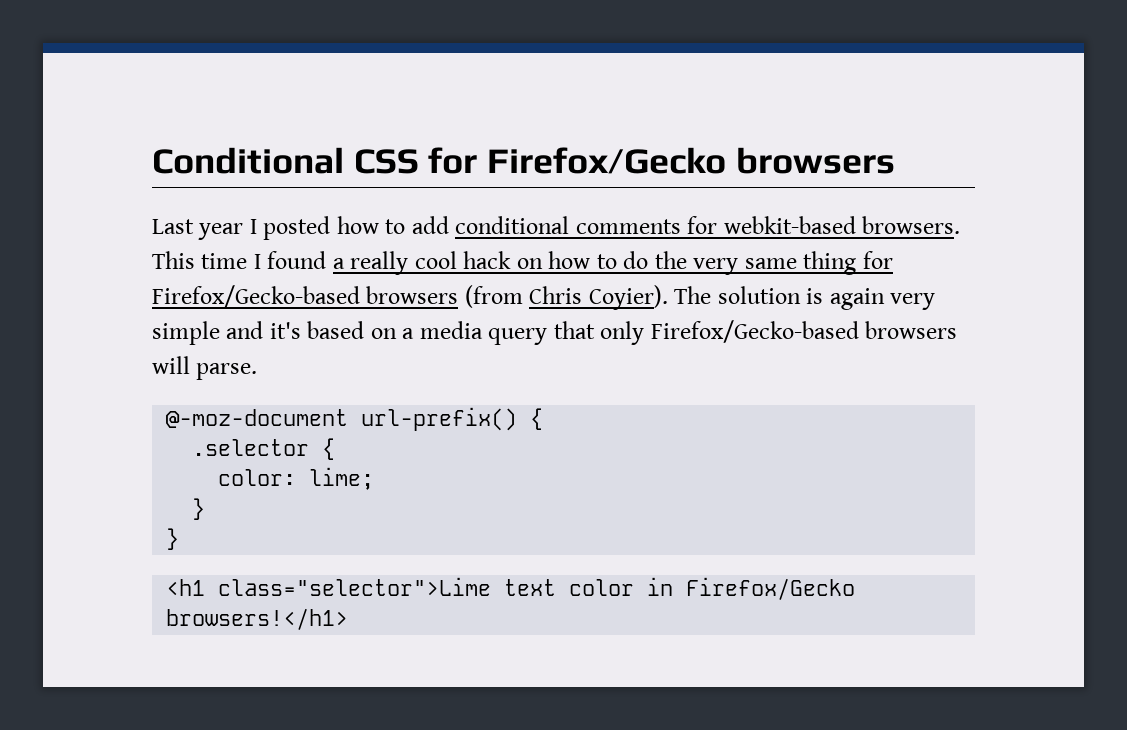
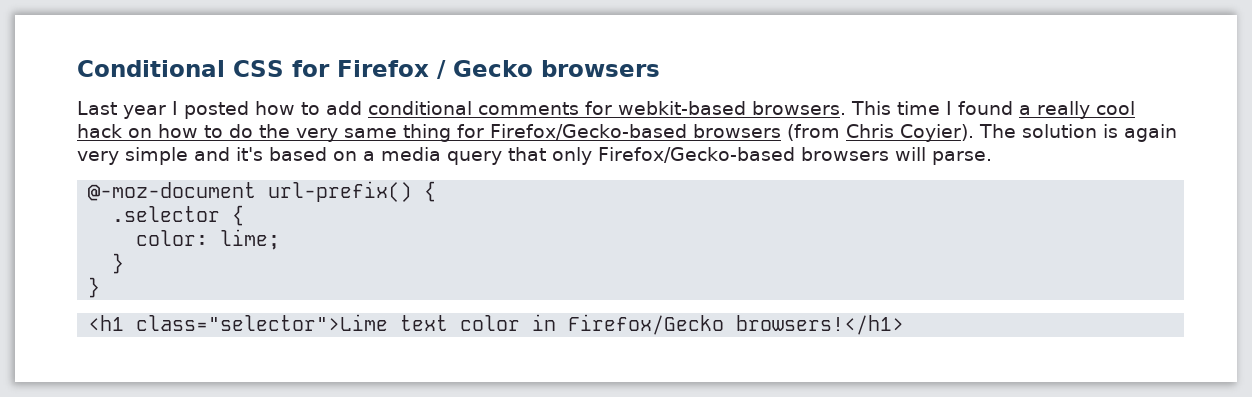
- Conditional CSS for Firefox/Gecko browsers
+ Conditional CSS for Firefox / Gecko browsers

